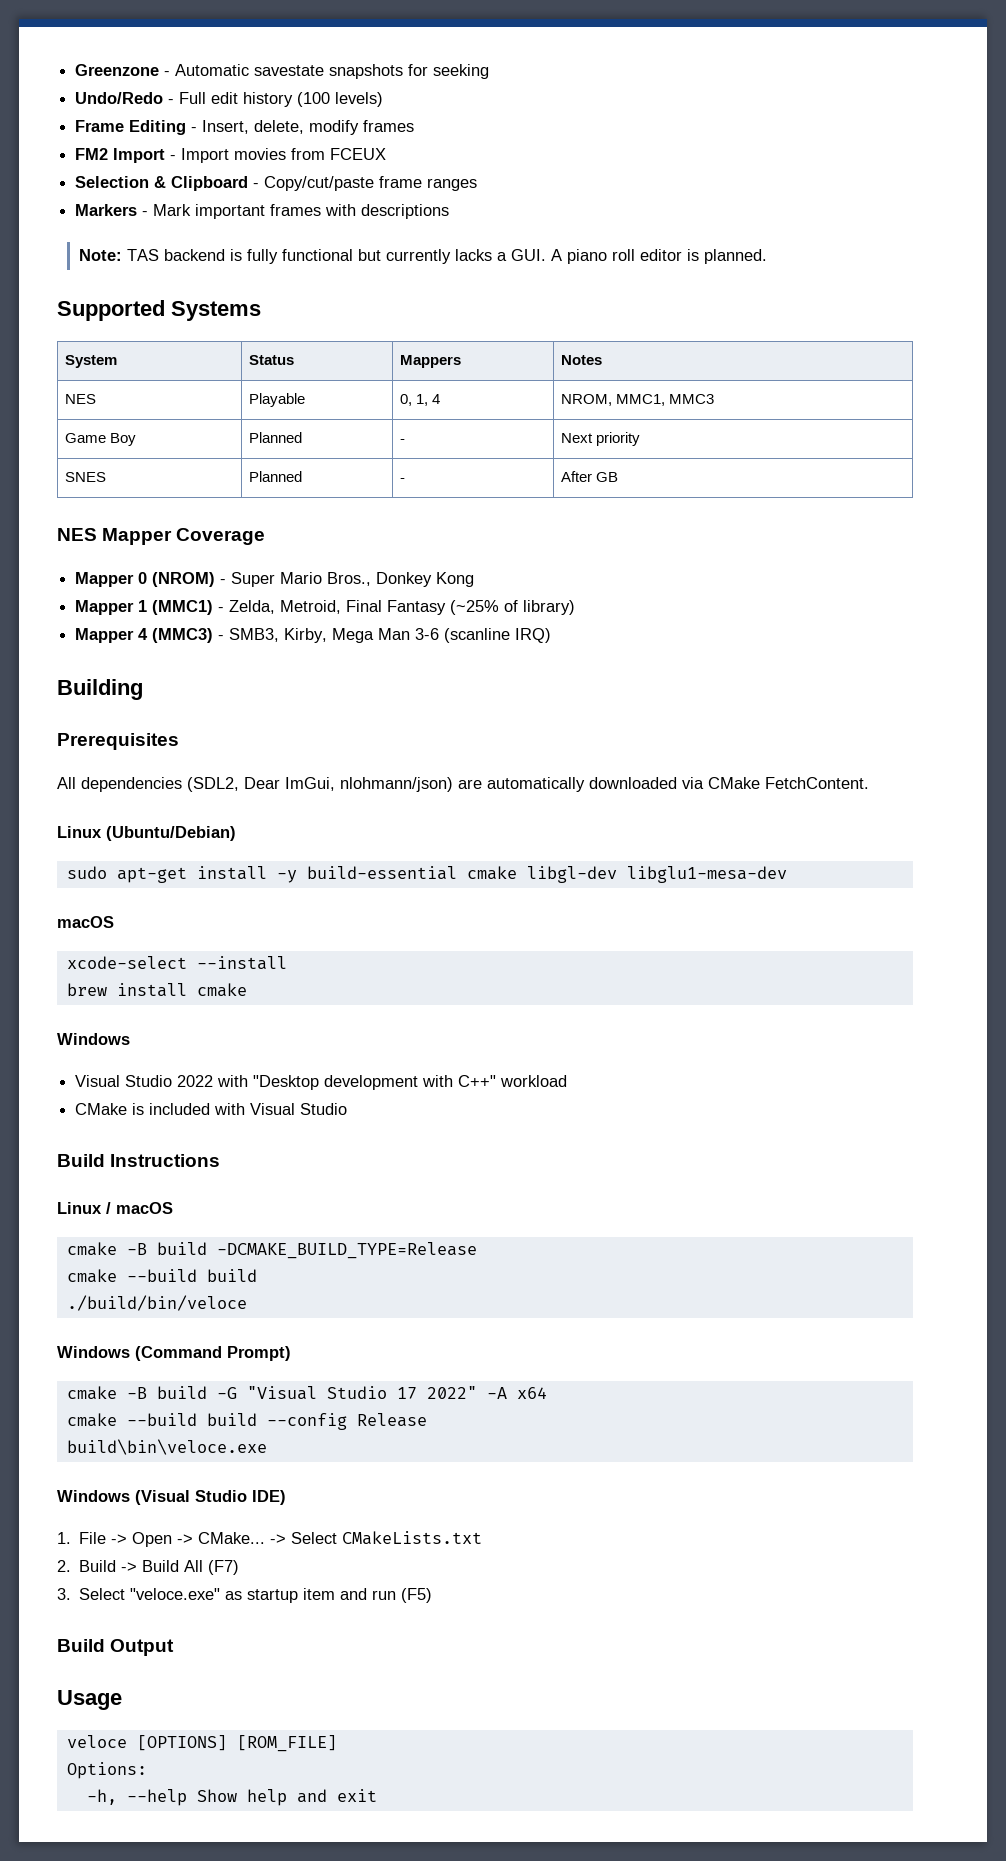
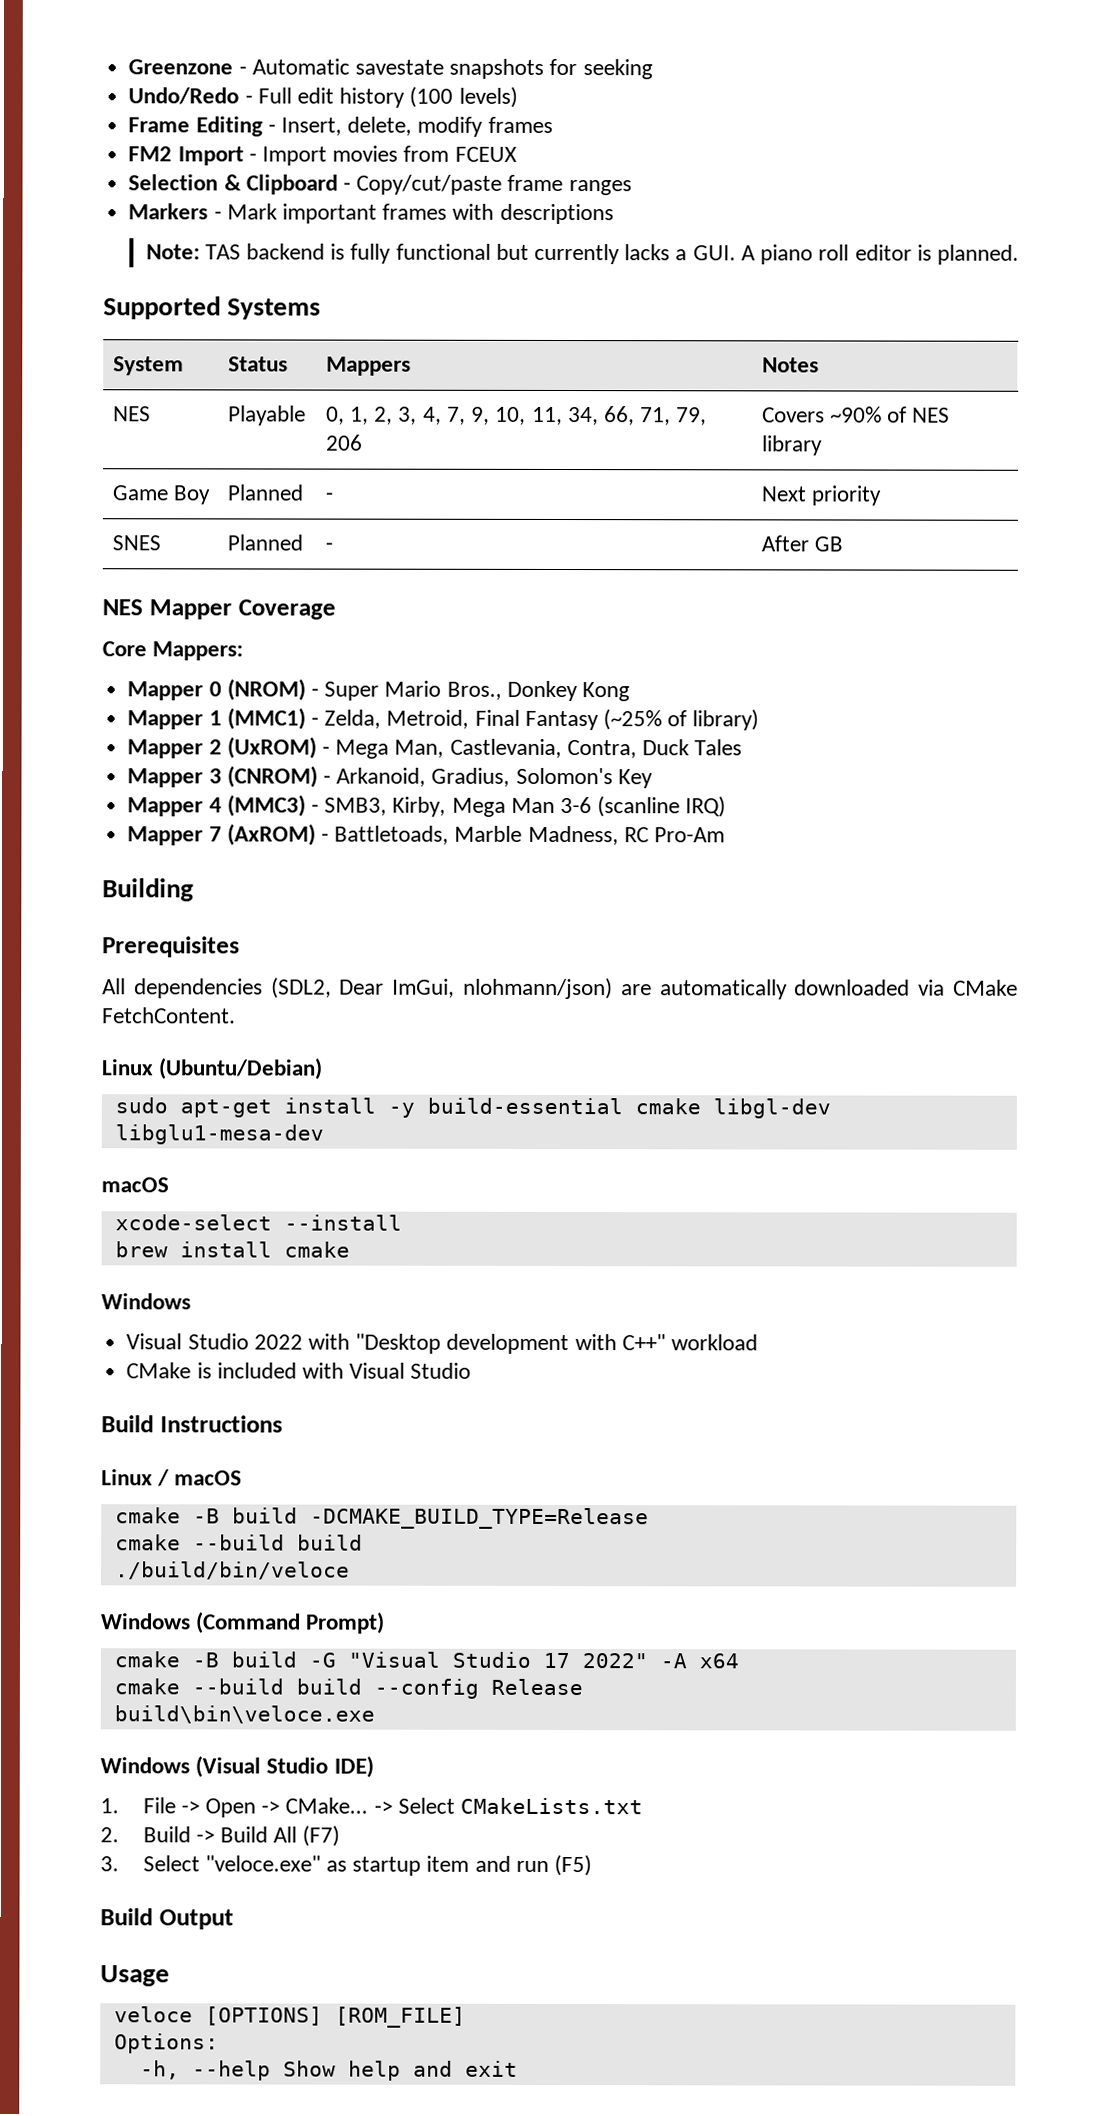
- NES | Playable | 0, 1, 4 | NROM, MMC1, MMC3
+ NES | Playable | 0, 1, 2, 3, 4, 7, 9, 10, 11, 34, 66, 71, 79, 206 | Covers ~90% of NES library
+ Core Mappers:
+ Mapper 2 (UxROM) - Mega Man, Castlevania, Contra, Duck Tales
+ Mapper 3 (CNROM) - Arkanoid, Gradius, Solomon's Key
+ Mapper 7 (AxROM) - Battletoads, Marble Madness, RC Pro-Am

